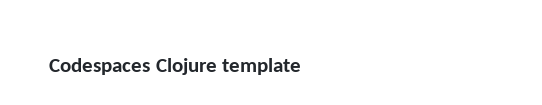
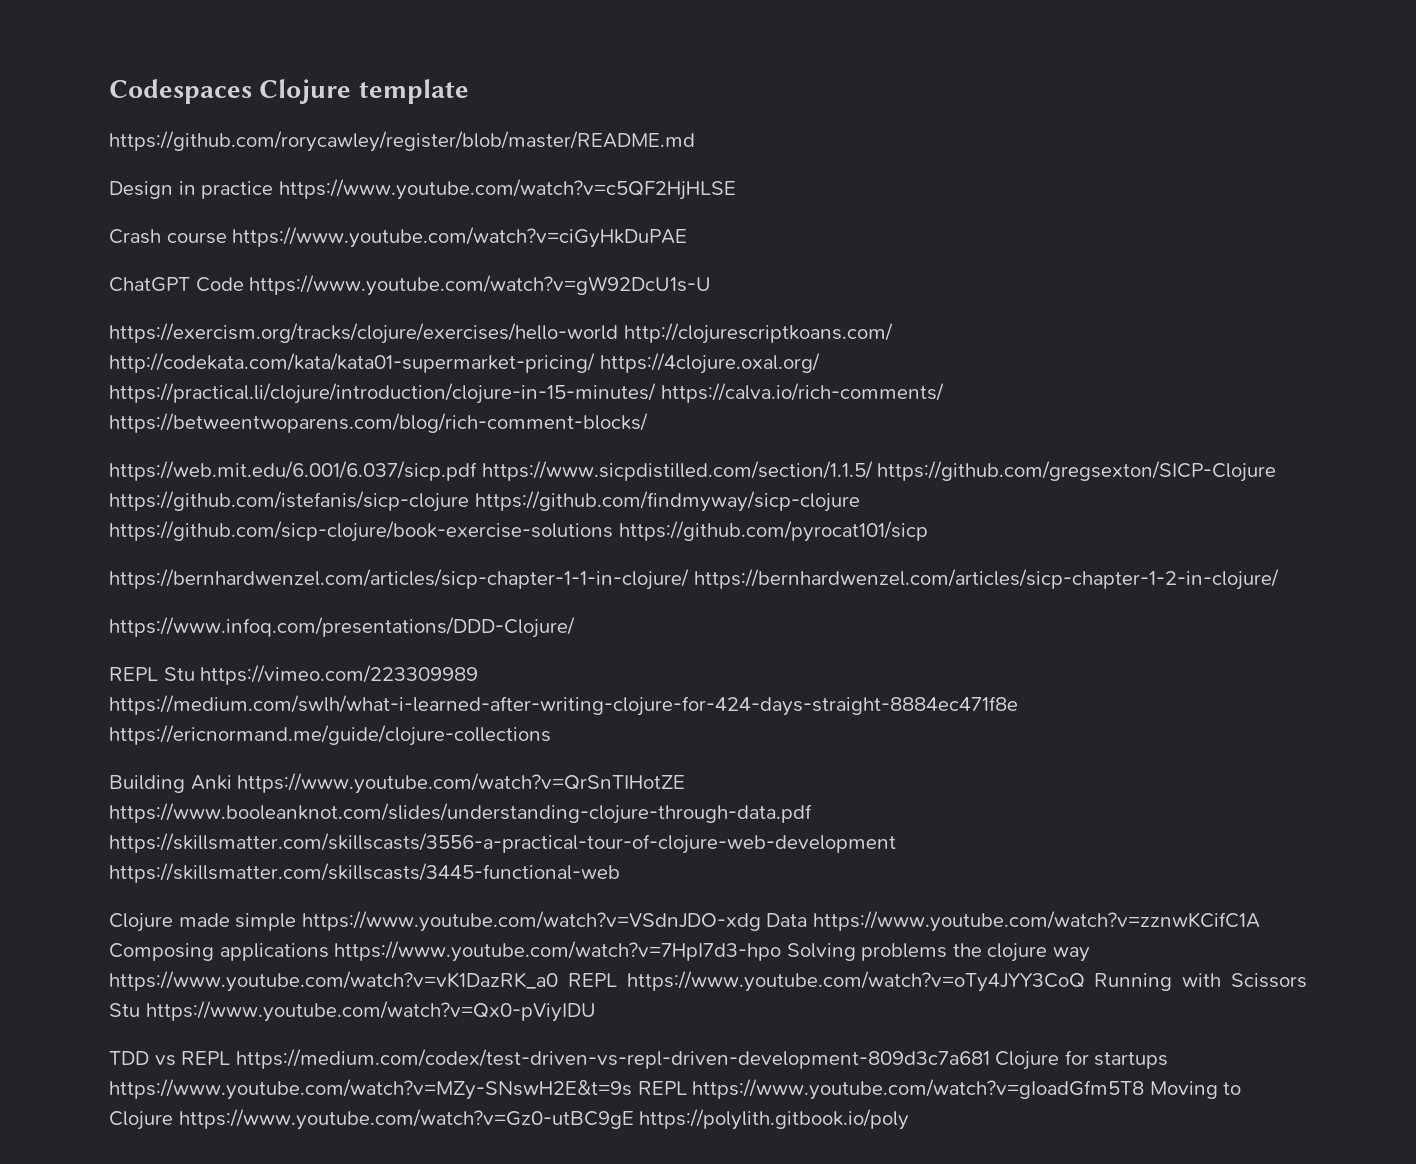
+ https://github.com/rorycawley/register/blob/master/README.md
+ Design in practice https://www.youtube.com/watch?v=c5QF2HjHLSE
+ Crash course https://www.youtube.com/watch?v=ciGyHkDuPAE
+ ChatGPT Code https://www.youtube.com/watch?v=gW92DcU1s-U
+ https://exercism.org/tracks/clojure/exercises/hello-world http://clojurescriptkoans.com/ http://codekata.com/kata/kata01-supermarket-pricing/ https://4clojure.oxal.org/ https://practical.li/clojure/introduction/clojure-in-15-minutes/ https://calva.io/rich-comments/ https://betweentwoparens.com/blog/rich-comment-blocks/
+ https://web.mit.edu/6.001/6.037/sicp.pdf https://www.sicpdistilled.com/section/1.1.5/ https://github.com/gregsexton/SICP-Clojure https://github.com/istefanis/sicp-clojure https://github.com/findmyway/sicp-clojure https://github.com/sicp-clojure/book-exercise-solutions https://github.com/pyrocat101/sicp
+ https://bernhardwenzel.com/articles/sicp-chapter-1-1-in-clojure/ https://bernhardwenzel.com/articles/sicp-chapter-1-2-in-clojure/
+ https://www.infoq.com/presentations/DDD-Clojure/
+ REPL Stu https://vimeo.com/223309989 https://medium.com/swlh/what-i-learned-after-writing-clojure-for-424-days-straight-8884ec471f8e https://ericnormand.me/guide/clojure-collections
+ Building Anki https://www.youtube.com/watch?v=QrSnTIHotZE https://www.booleanknot.com/slides/understanding-clojure-through-data.pdf https://skillsmatter.com/skillscasts/3556-a-practical-tour-of-clojure-web-development https://skillsmatter.com/skillscasts/3445-functional-web
+ Clojure made simple https://www.youtube.com/watch?v=VSdnJDO-xdg Data https://www.youtube.com/watch?v=zznwKCifC1A Composing applications https://www.youtube.com/watch?v=7HpI7d3-hpo Solving problems the clojure way https://www.youtube.com/watch?v=vK1DazRK_a0 REPL https://www.youtube.com/watch?v=oTy4JYY3CoQ Running with Scissors Stu https://www.youtube.com/watch?v=Qx0-pViyIDU
+ TDD vs REPL https://medium.com/codex/test-driven-vs-repl-driven-development-809d3c7a681 Clojure for startups https://www.youtube.com/watch?v=MZy-SNswH2E&t=9s REPL https://www.youtube.com/watch?v=gIoadGfm5T8 Moving to Clojure https://www.youtube.com/watch?v=Gz0-utBC9gE https://polylith.gitbook.io/poly

